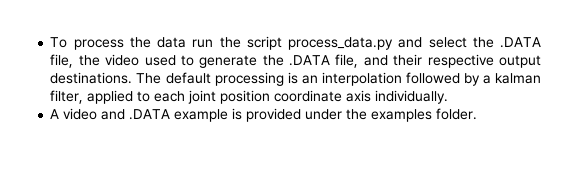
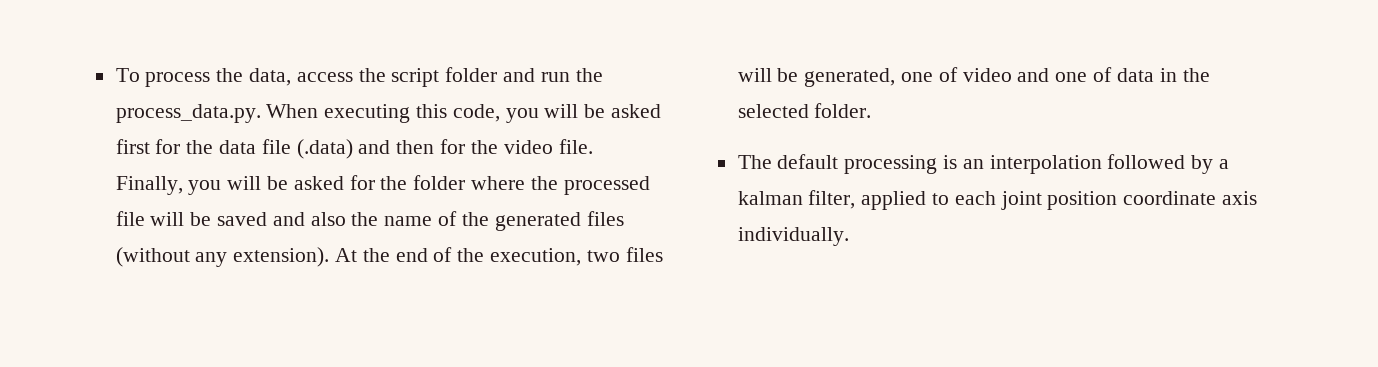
- To process the data run the script process_data.py and select the .DATA file, the video used to generate the .DATA file, and their respective output destinations. The default processing is an interpolation followed by a kalman filter, applied to each joint position coordinate axis individually.
+ To process the data, access the script folder and run the process_data.py. When executing this code, you will be asked first for the data file (.data) and then for the video file. Finally, you will be asked for the folder where the processed file will be saved and also the name of the generated files (without any extension). At the end of the execution, two files will be generated, one of video and one of data in the selected folder.
+ The default processing is an interpolation followed by a kalman filter, applied to each joint position coordinate axis individually.
- A video and .DATA example is provided under the examples folder.

